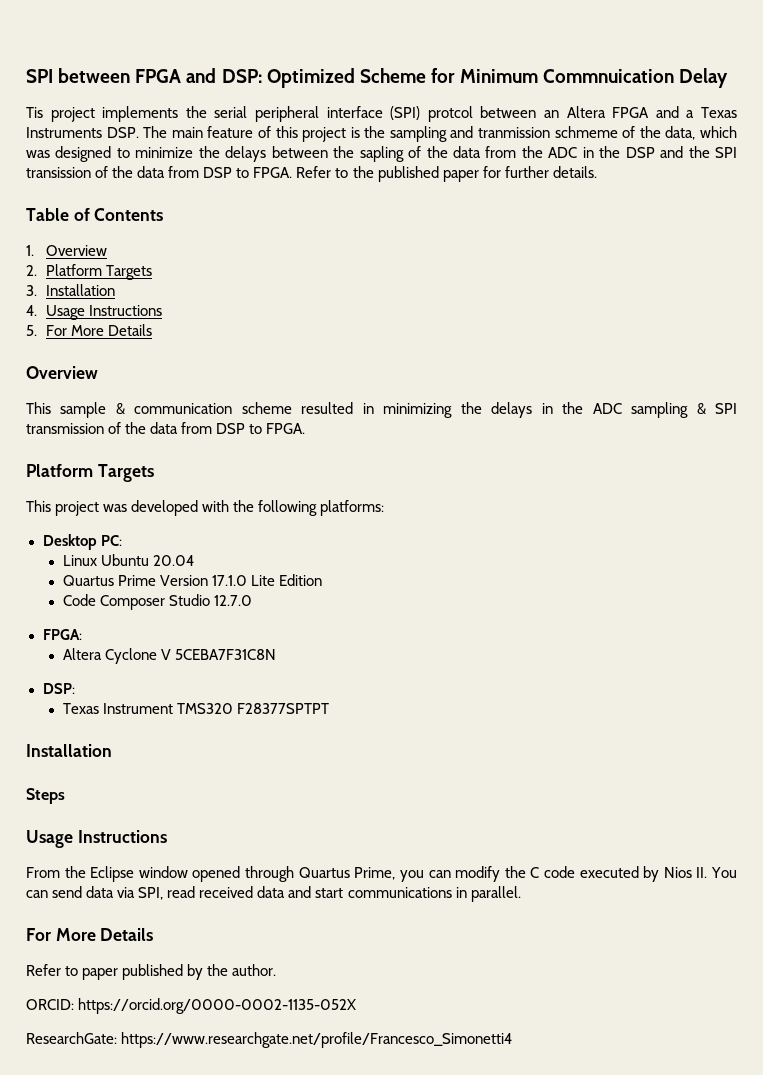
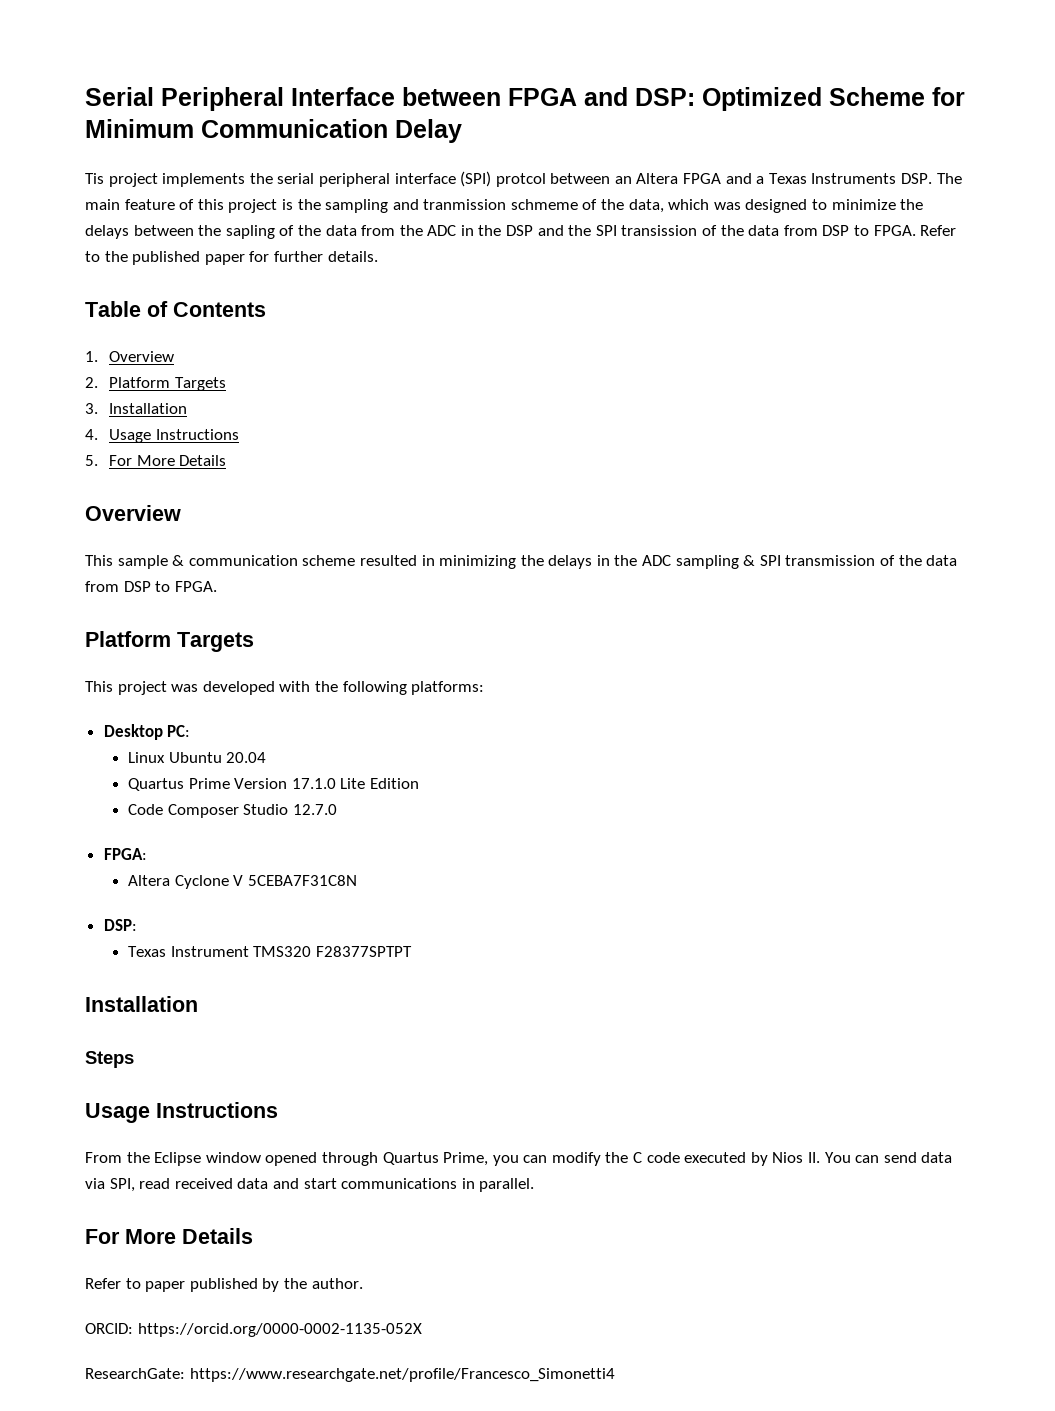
- SPI between FPGA and DSP: Optimized Scheme for Minimum Commnuication Delay
+ Serial Peripheral Interface between FPGA and DSP: Optimized Scheme for Minimum Communication Delay

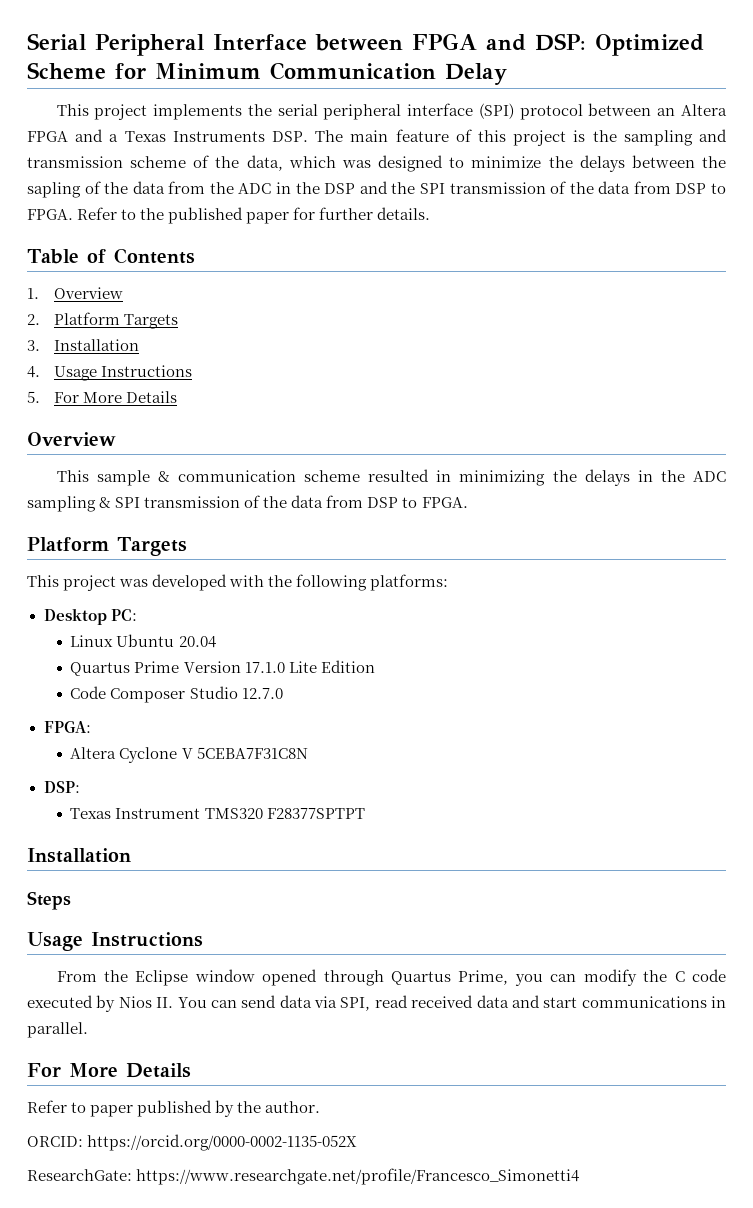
- Tis project implements the serial peripheral interface (SPI) protcol between an Altera FPGA and a Texas Instruments DSP. The main feature of this project is the sampling and tranmission schmeme of the data, which was designed to minimize the delays between the sapling of the data from the ADC in the DSP and the SPI transission of the data from DSP to FPGA.
+ This project implements the serial peripheral interface (SPI) protocol between an Altera FPGA and a Texas Instruments DSP. The main feature of this project is the sampling and transmission scheme of the data, which was designed to minimize the delays between the sapling of the data from the ADC in the DSP and the SPI transmission of the data from DSP to FPGA.

